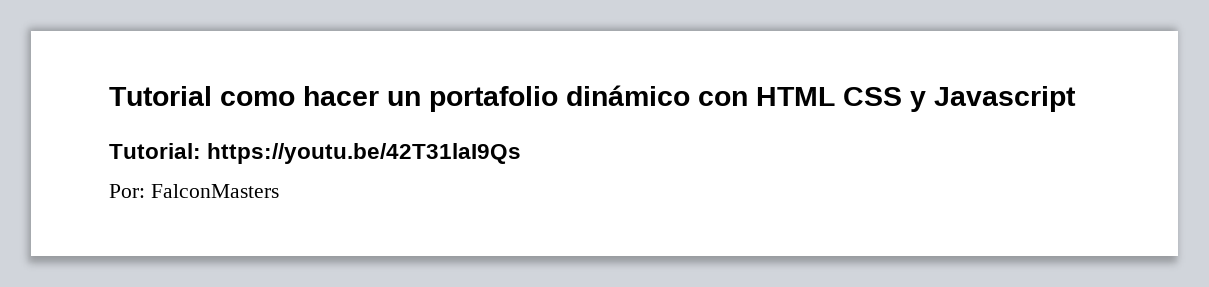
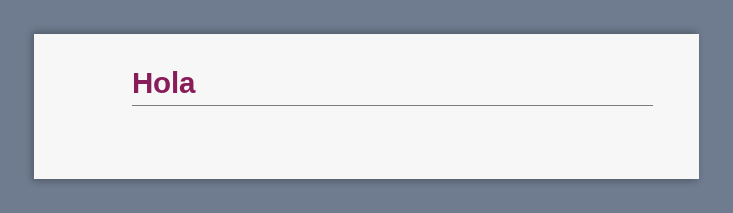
- Tutorial como hacer un portafolio dinámico con HTML CSS y Javascript
- Tutorial: https://youtu.be/42T31laI9Qs
- Por: FalconMasters
+ Hola

